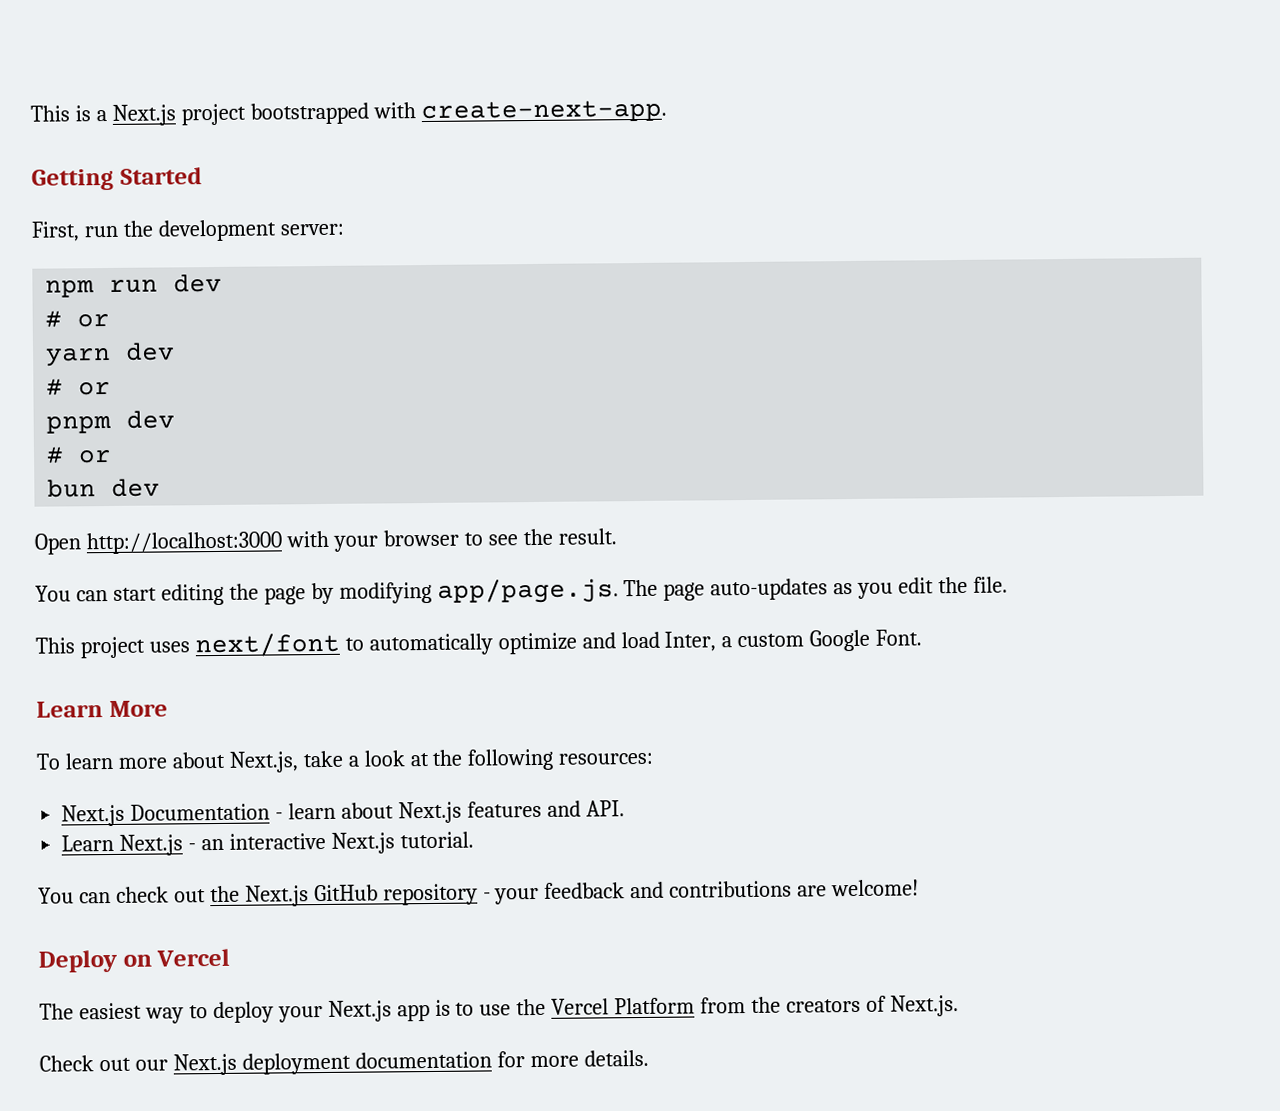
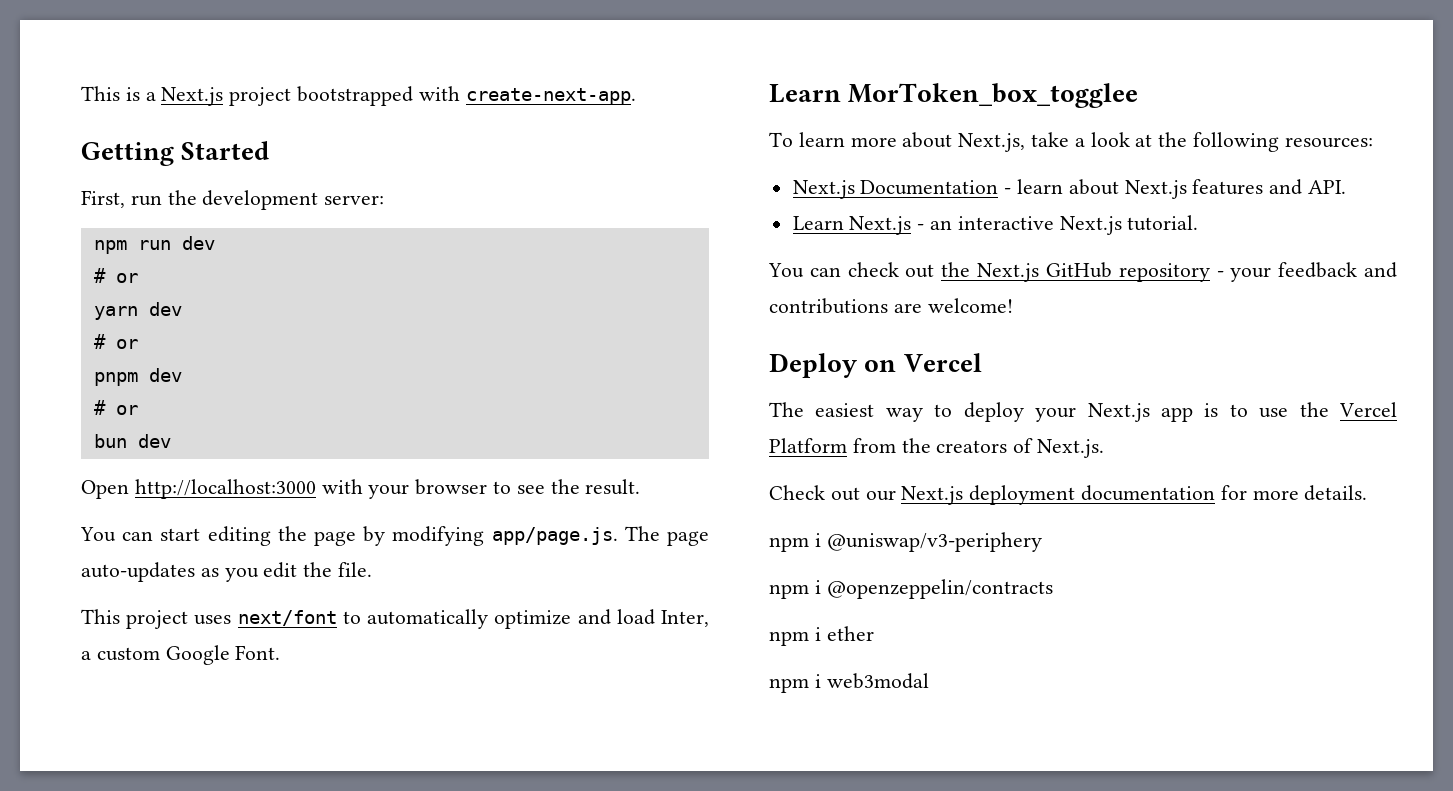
- Learn More
+ Learn MorToken_box_togglee
+ npm i @uniswap/v3-periphery
+ npm i @openzeppelin/contracts
+ npm i ether
+ npm i web3modal

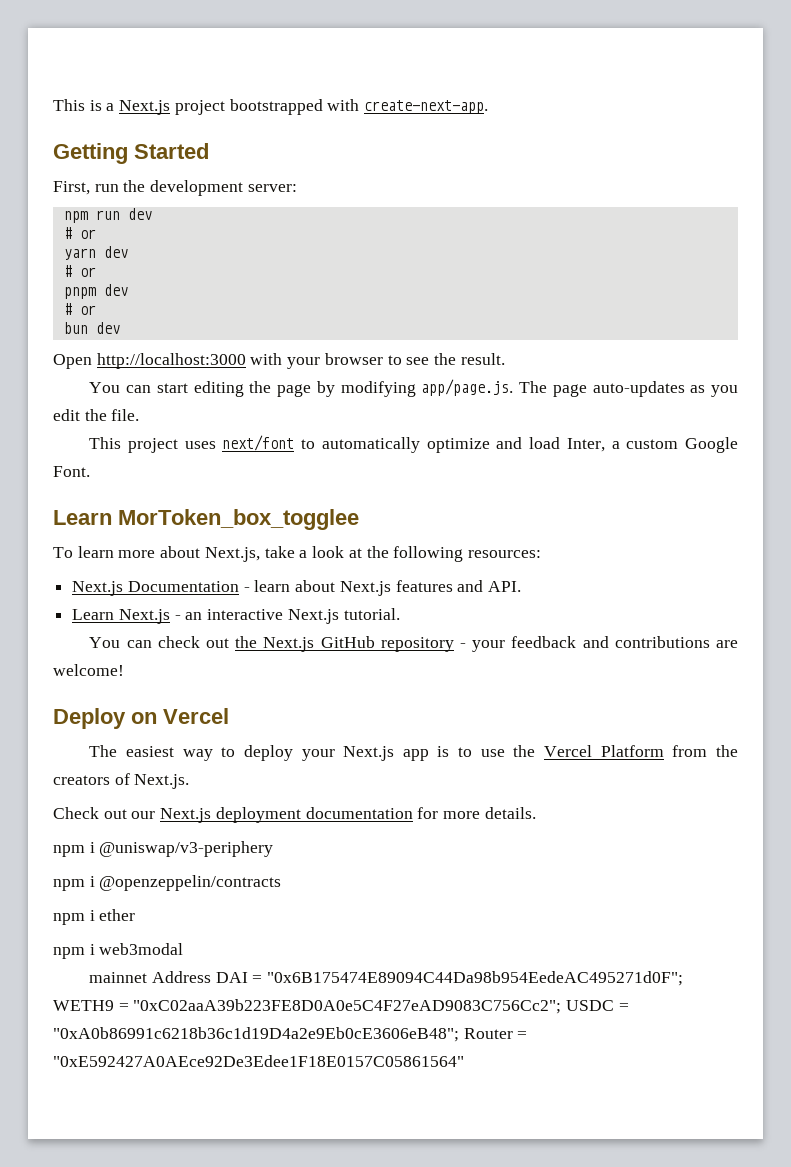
+ mainnet Address DAI = "0x6B175474E89094C44Da98b954EedeAC495271d0F"; WETH9 = "0xC02aaA39b223FE8D0A0e5C4F27eAD9083C756Cc2"; USDC = "0xA0b86991c6218b36c1d19D4a2e9Eb0cE3606eB48"; Router = "0xE592427A0AEce92De3Edee1F18E0157C05861564"

